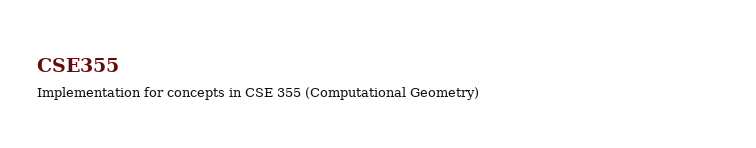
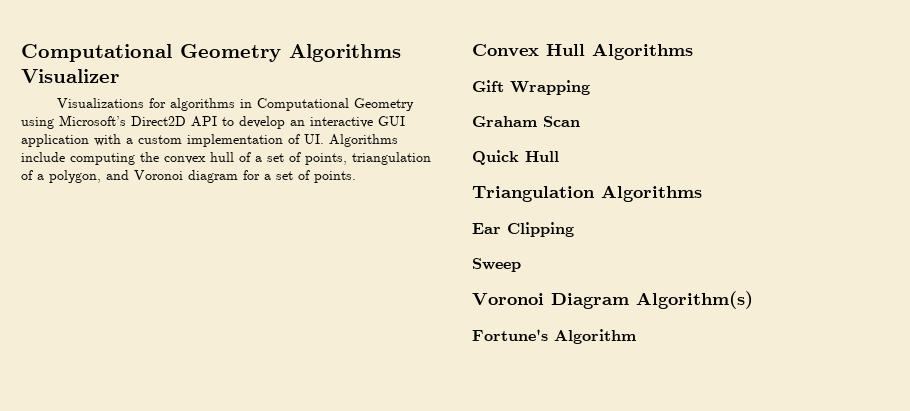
- CSE355
- Implementation for concepts in CSE 355 (Computational Geometry)
+ Computational Geometry Algorithms Visualizer
+ Visualizations for algorithms in Computational Geometry using Microsoft’s Direct2D API to develop an interactive GUI application with a custom implementation of UI. Algorithms include computing the convex hull of a set of points, triangulation of a polygon, and Voronoi diagram for a set of points.
+ Convex Hull Algorithms
+ Gift Wrapping
+ Graham Scan
+ Quick Hull
+ Triangulation Algorithms
+ Ear Clipping
+ Sweep
+ Voronoi Diagram Algorithm(s)
+ Fortune's Algorithm

